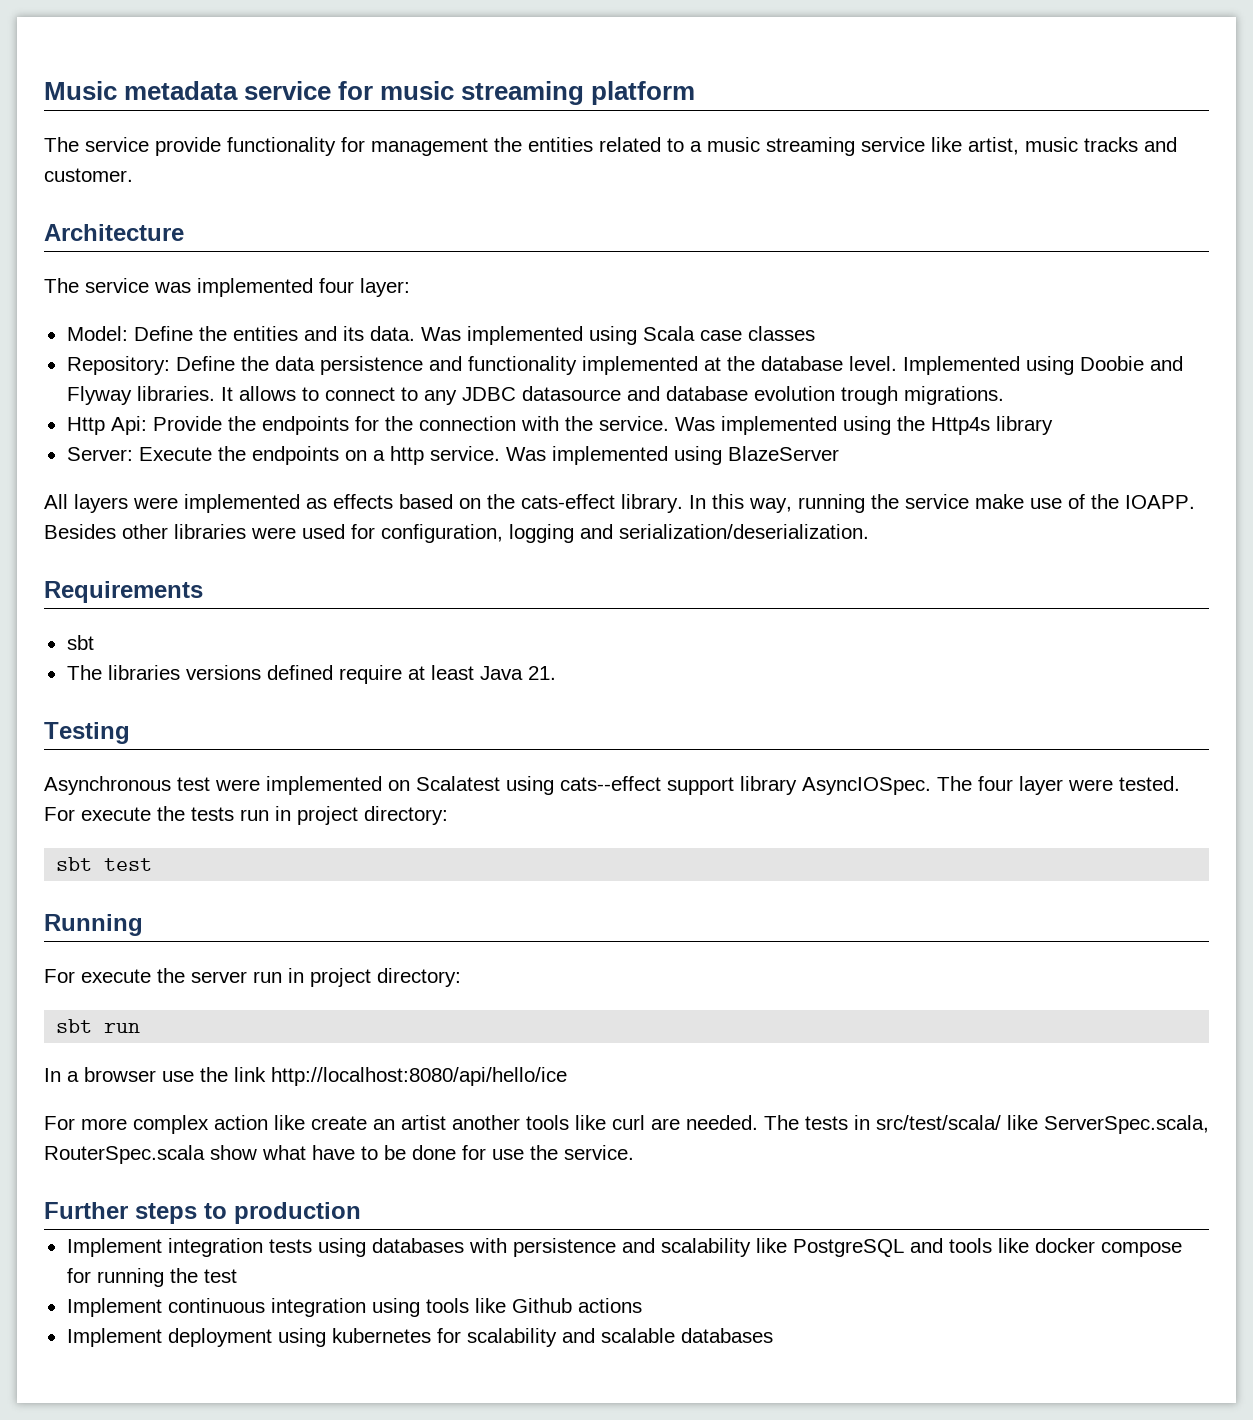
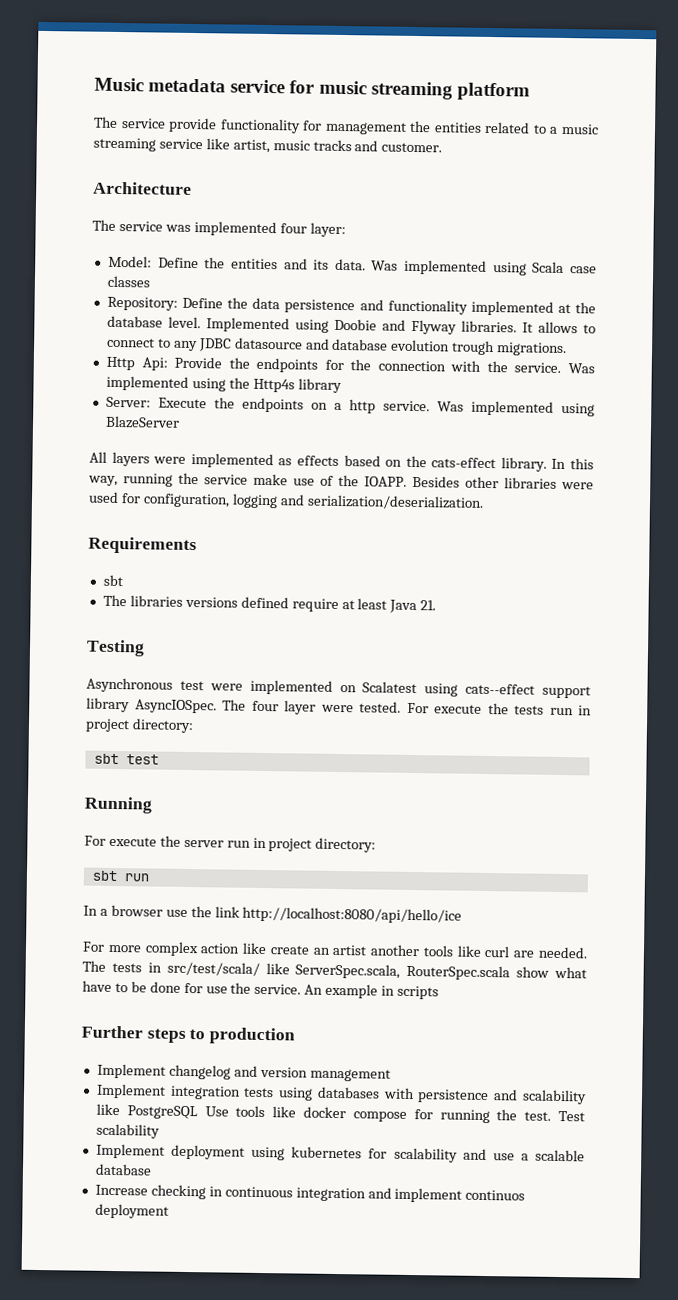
+ An example in scripts
+ Implement changelog and version management
- Implement integration tests using databases with persistence and scalability like PostgreSQL and tools like docker compose for running the test
- Implement continuous integration using tools like Github actions
+ Implement integration tests using databases with persistence and scalability like PostgreSQL Use tools like docker compose for running the test. Test scalability
- Implement deployment using kubernetes for scalability and scalable databases
+ Implement deployment using kubernetes for scalability and use a scalable database
+ Increase checking in continuous integration and implement continuos deployment

